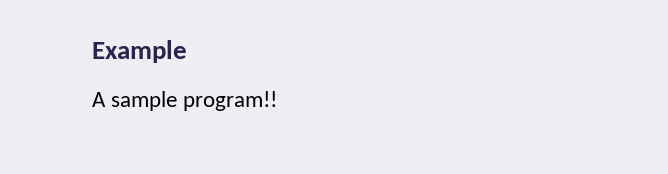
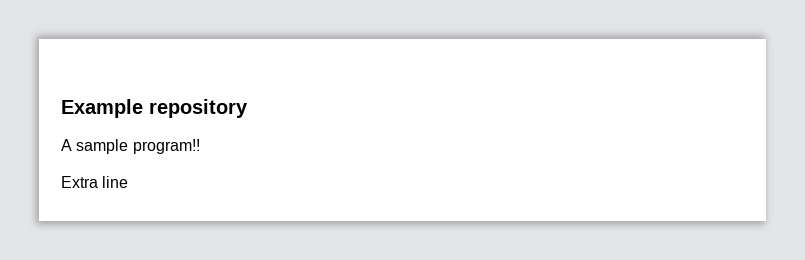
- Example
+ Example repository
+ Extra line

